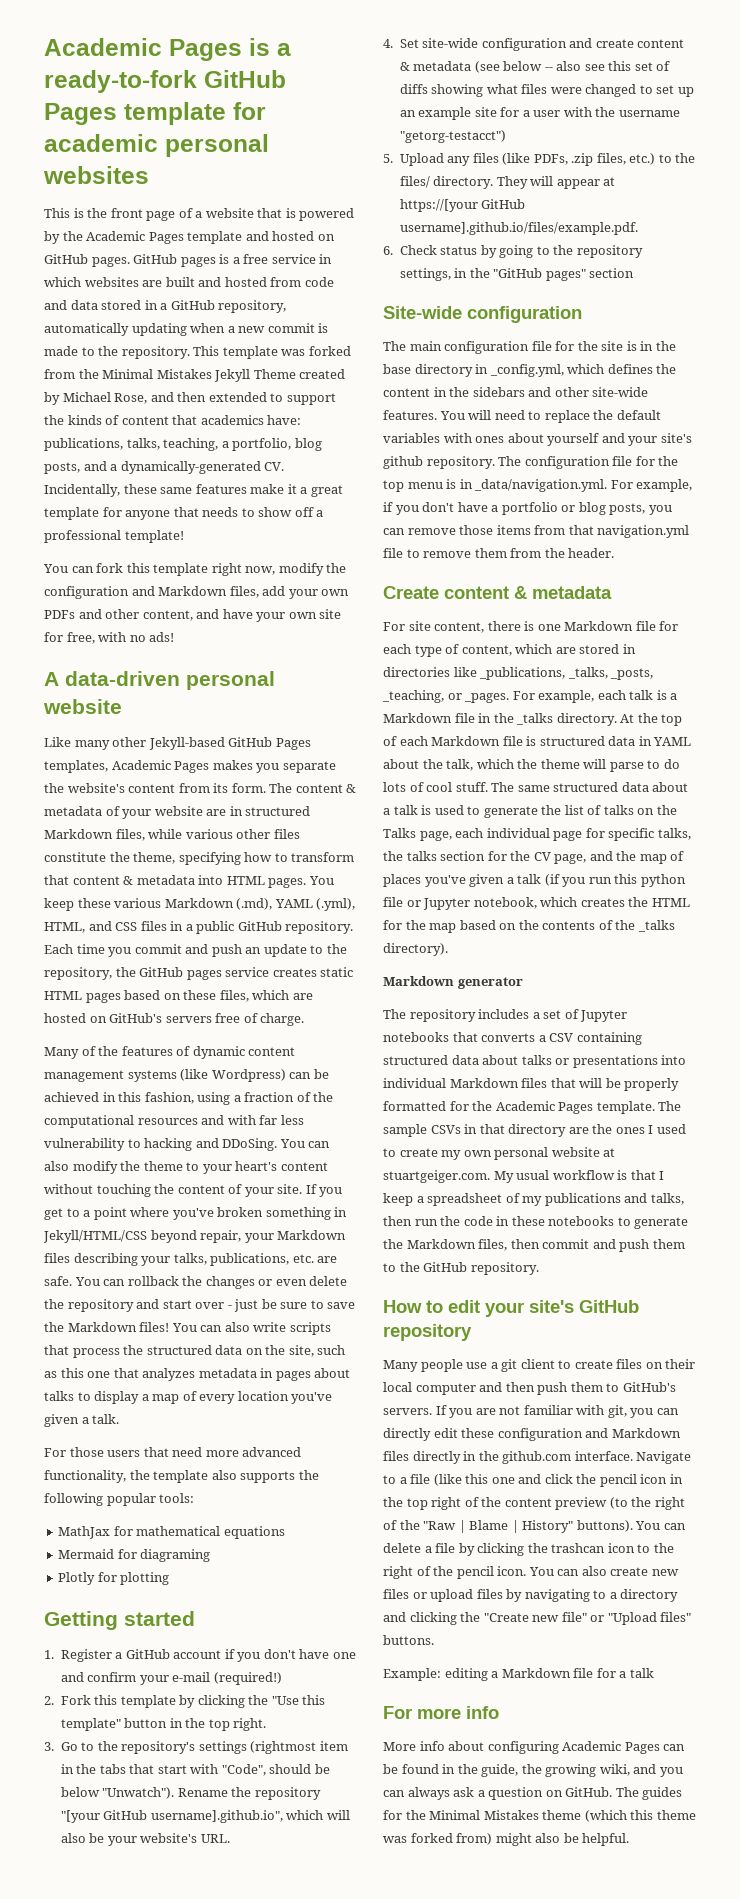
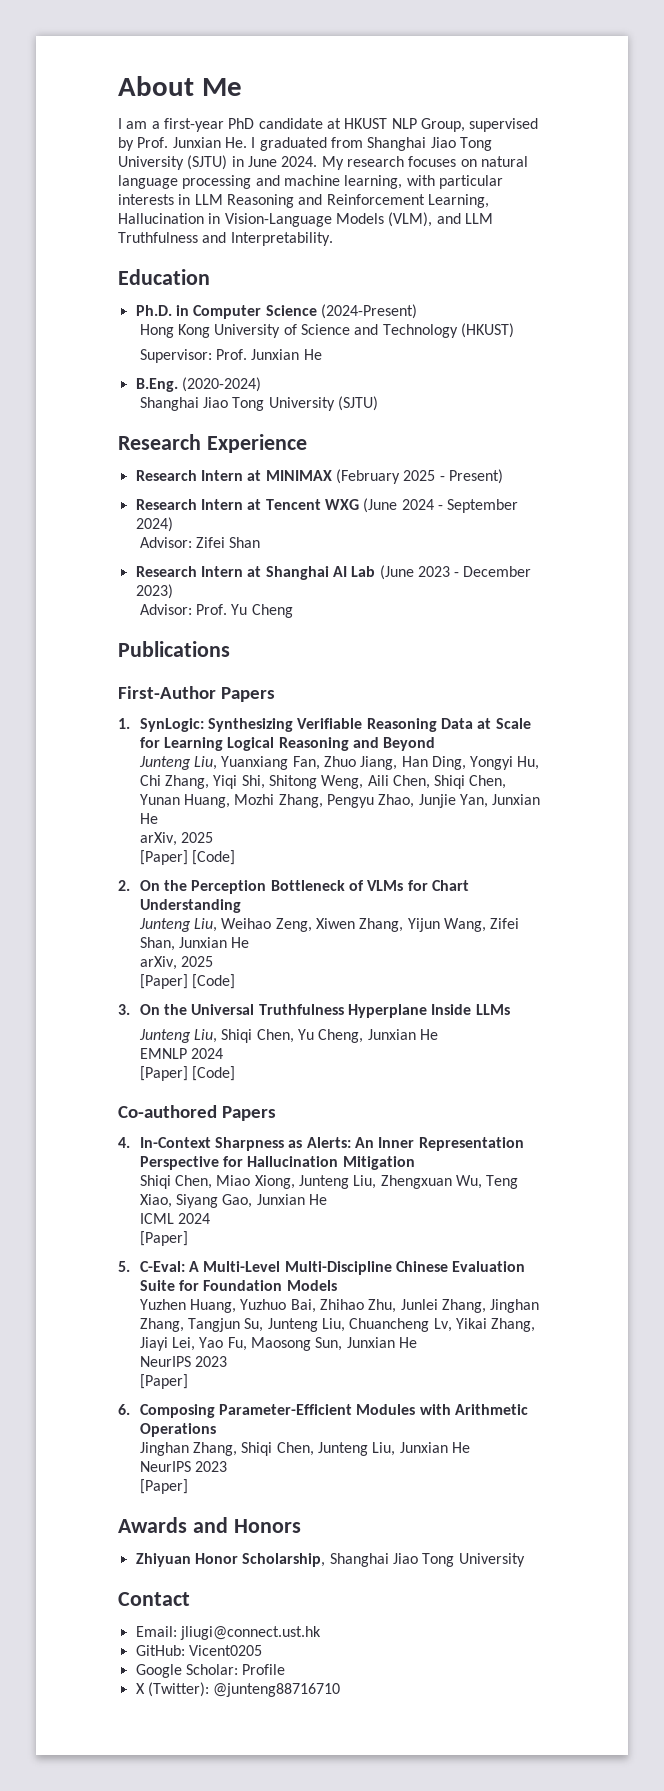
- Academic Pages is a ready-to-fork GitHub Pages template for academic personal websites
- This is the front page of a website that is powered by the Academic Pages template and hosted on GitHub pages. GitHub pages is a free service in which websites are built and hosted from code and data stored in a GitHub repository, automatically updating when a new commit is made to the repository. This template was forked from the Minimal Mistakes Jekyll Theme created by Michael Rose, and then extended to support the kinds of content that academics have: publications, talks, teaching, a portfolio, blog posts, and a dynamically-generated CV. Incidentally, these same features make it a great template for anyone that needs to show off a professional template!
- You can fork this template right now, modify the configuration and Markdown files, add your own PDFs and other content, and have your own site for free, with no ads!
- A data-driven personal website
- Like many other Jekyll-based GitHub Pages templates, Academic Pages makes you separate the website's content from its form. The content & metadata of your website are in structured Markdown files, while various other files constitute the theme, specifying how to transform that content & metadata into HTML pages. You keep these various Markdown (.md), YAML (.yml), HTML, and CSS files in a public GitHub repository. Each time you commit and push an update to the repository, the GitHub pages service creates static HTML pages based on these files, which are hosted on GitHub's servers free of charge.
- Many of the features of dynamic content management systems (like Wordpress) can be achieved in this fashion, using a fraction of the computational resources and with far less vulnerability to hacking and DDoSing. You can also modify the theme to your heart's content without touching the content of your site. If you get to a point where you've broken something in Jekyll/HTML/CSS beyond repair, your Markdown files describing your talks, publications, etc. are safe. You can rollback the changes or even delete the repository and start over - just be sure to save the Markdown files! You can also write scripts that process the structured data on the site, such as this one that analyzes metadata in pages about talks to display a map of every location you've given a talk.
- For those users that need more advanced functionality, the template also supports the following popular tools:
- MathJax for mathematical equations
- Mermaid for diagraming
- Plotly for plotting
- Getting started
- 1. Register a GitHub account if you don't have one and confirm your e-mail (required!)
- 2. Fork this template by clicking the "Use this template" button in the top right.
- 3. Go to the repository's settings (rightmost item in the tabs that start with "Code", should be below "Unwatch"). Rename the repository "[your GitHub username].github.io", which will also be your website's URL.
- 4. Set site-wide configuration and create content & metadata (see below -- also see this set of diffs showing what files were changed to set up an example site for a user with the username "getorg-testacct")
- 5. Upload any files (like PDFs, .zip files, etc.) to the files/ directory. They will appear at https://[your GitHub username].github.io/files/example.pdf.
- 6. Check status by going to the repository settings, in the "GitHub pages" section
- Site-wide configuration
- The main configuration file for the site is in the base directory in _config.yml, which defines the content in the sidebars and other site-wide features. You will need to replace the default variables with ones about yourself and your site's github repository. The configuration file for the top menu is in _data/navigation.yml. For example, if you don't have a portfolio or blog posts, you can remove those items from that navigation.yml file to remove them from the header.
- Create content & metadata
- For site content, there is one Markdown file for each type of content, which are stored in directories like _publications, _talks, _posts, _teaching, or _pages. For example, each talk is a Markdown file in the _talks directory. At the top of each Markdown file is structured data in YAML about the talk, which the theme will parse to do lots of cool stuff. The same structured data about a talk is used to generate the list of talks on the Talks page, each individual page for specific talks, the talks section for the CV page, and the map of places you've given a talk (if you run this python file or Jupyter notebook, which creates the HTML for the map based on the contents of the _talks directory).
- Markdown generator
- The repository includes a set of Jupyter notebooks that converts a CSV containing structured data about talks or presentations into individual Markdown files that will be properly formatted for the Academic Pages template. The sample CSVs in that directory are the ones I used to create my own personal website at stuartgeiger.com. My usual workflow is that I keep a spreadsheet of my publications and talks, then run the code in these notebooks to generate the Markdown files, then commit and push them to the GitHub repository.
- How to edit your site's GitHub repository
- Many people use a git client to create files on their local computer and then push them to GitHub's servers. If you are not familiar with git, you can directly edit these configuration and Markdown files directly in the github.com interface. Navigate to a file (like this one and click the pencil icon in the top right of the content preview (to the right of the "Raw | Blame | History" buttons). You can delete a file by clicking the trashcan icon to the right of the pencil icon. You can also create new files or upload files by navigating to a directory and clicking the "Create new file" or "Upload files" buttons.
- Example: editing a Markdown file for a talk
- For more info
- More info about configuring Academic Pages can be found in the guide, the growing wiki, and you can always ask a question on GitHub. The guides for the Minimal Mistakes theme (which this theme was forked from) might also be helpful.
+ About Me
+ I am a first-year PhD candidate at HKUST NLP Group, supervised by Prof. Junxian He. I graduated from Shanghai Jiao Tong University (SJTU) in June 2024. My research focuses on natural language processing and machine learning, with particular interests in LLM Reasoning and Reinforcement Learning, Hallucination in Vision-Language Models (VLM), and LLM Truthfulness and Interpretability.
+ Education
+ Ph.D. in Computer Science (2024-Present)
+ Hong Kong University of Science and Technology (HKUST)
+ Supervisor: Prof. Junxian He
+ B.Eng. (2020-2024)
+ Shanghai Jiao Tong University (SJTU)
+ Research Experience
+ Research Intern at MINIMAX (February 2025 - Present)
+ Research Intern at Tencent WXG (June 2024 - September 2024)
+ Advisor: Zifei Shan
+ Research Intern at Shanghai AI Lab (June 2023 - December 2023)
+ Advisor: Prof. Yu Cheng
+ Publications
+ First-Author Papers
+ 1. SynLogic: Synthesizing Verifiable Reasoning Data at Scale for Learning Logical Reasoning and Beyond
+ Junteng Liu, Yuanxiang Fan, Zhuo Jiang, Han Ding, Yongyi Hu, Chi Zhang, Yiqi Shi, Shitong Weng, Aili Chen, Shiqi Chen, Yunan Huang, Mozhi Zhang, Pengyu Zhao, Junjie Yan, Junxian He
+ arXiv, 2025
+ [Paper] [Code]
+ 2. On the Perception Bottleneck of VLMs for Chart Understanding
+ Junteng Liu, Weihao Zeng, Xiwen Zhang, Yijun Wang, Zifei Shan, Junxian He
+ arXiv, 2025
+ [Paper] [Code]
+ 3. On the Universal Truthfulness Hyperplane Inside LLMs
+ Junteng Liu, Shiqi Chen, Yu Cheng, Junxian He
+ EMNLP 2024
+ [Paper] [Code]
+ Co-authored Papers
+ 4. In-Context Sharpness as Alerts: An Inner Representation Perspective for Hallucination Mitigation
+ Shiqi Chen, Miao Xiong, Junteng Liu, Zhengxuan Wu, Teng Xiao, Siyang Gao, Junxian He
+ ICML 2024
+ [Paper]
+ 5. C-Eval: A Multi-Level Multi-Discipline Chinese Evaluation Suite for Foundation Models
+ Yuzhen Huang, Yuzhuo Bai, Zhihao Zhu, Junlei Zhang, Jinghan Zhang, Tangjun Su, Junteng Liu, Chuancheng Lv, Yikai Zhang, Jiayi Lei, Yao Fu, Maosong Sun, Junxian He
+ NeurIPS 2023
+ [Paper]
+ 6. Composing Parameter-Efficient Modules with Arithmetic Operations
+ Jinghan Zhang, Shiqi Chen, Junteng Liu, Junxian He
+ NeurIPS 2023
+ [Paper]
+ Awards and Honors
+ Zhiyuan Honor Scholarship, Shanghai Jiao Tong University
+ Contact
+ Email: jliugi@connect.ust.hk
+ GitHub: Vicent0205
+ Google Scholar: Profile
+ X (Twitter): @junteng88716710

